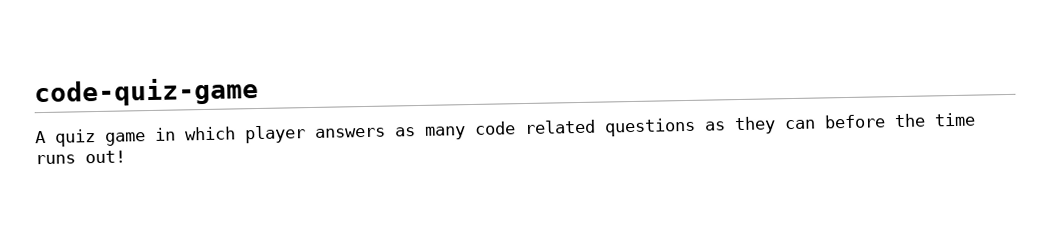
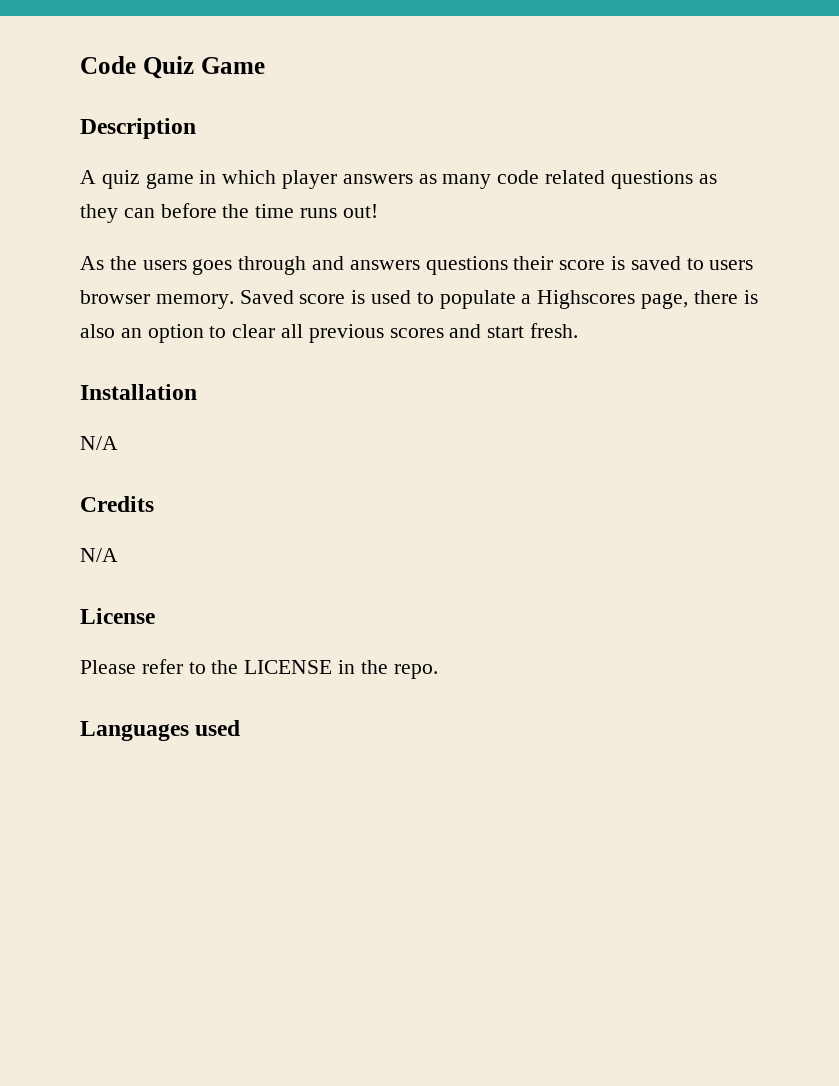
- code-quiz-game
+ Code Quiz Game
+ Description
+ As the users goes through and answers questions their score is saved to users browser memory. Saved score is used to populate a Highscores page, there is also an option to clear all previous scores and start fresh.
+ Installation
+ N/A
+ Credits
+ N/A
+ License
+ Please refer to the LICENSE in the repo.
+ Languages used

